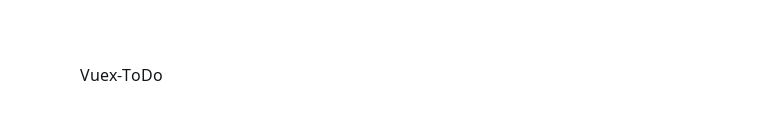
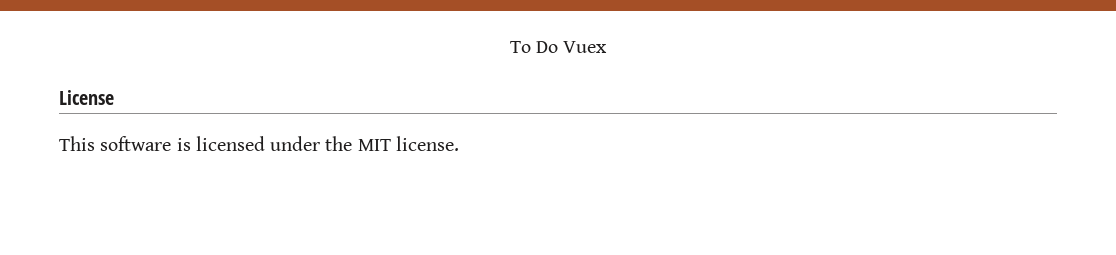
- Vuex-ToDo
+ To Do Vuex
+ License
+ This software is licensed under the MIT license.

